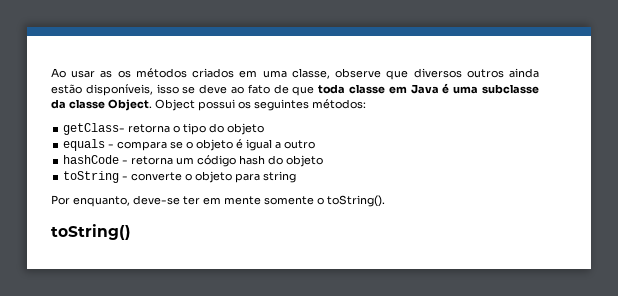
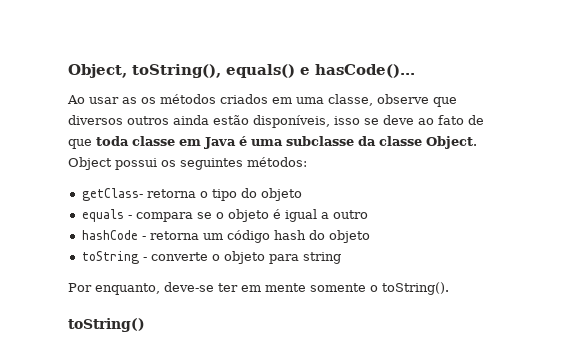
+ Object, toString(), equals() e hasCode()...

